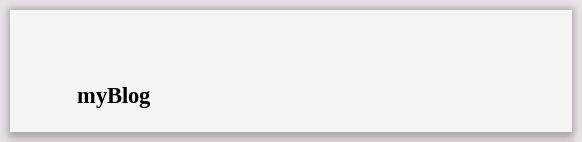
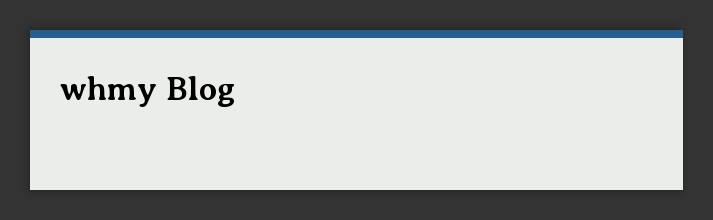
- myBlog
+ whmy Blog

